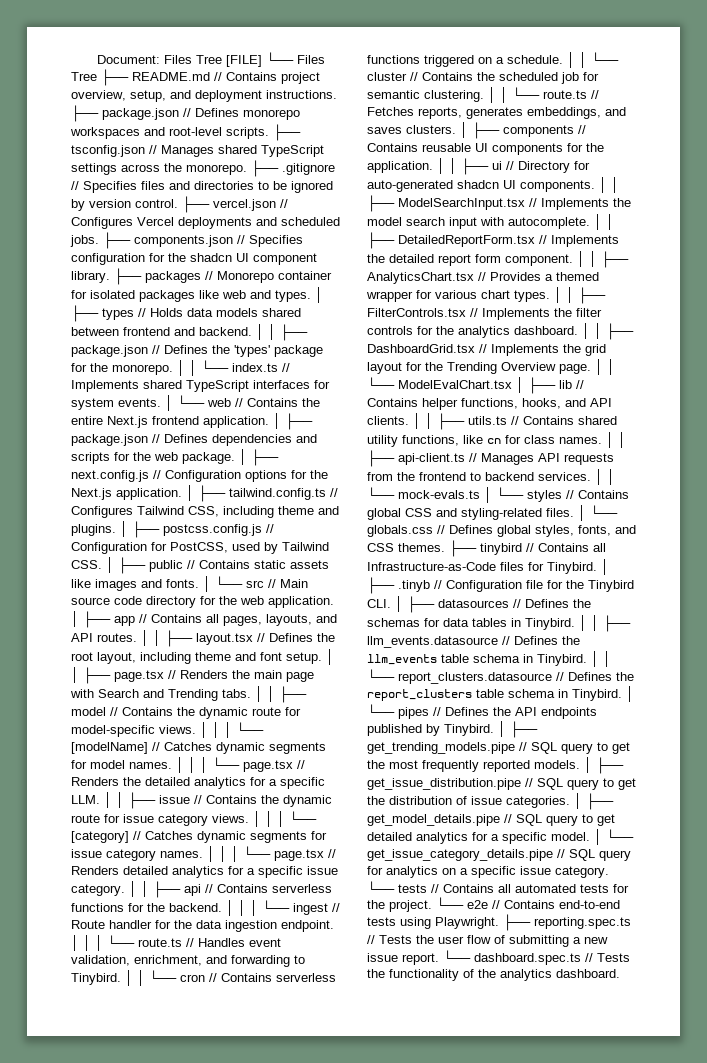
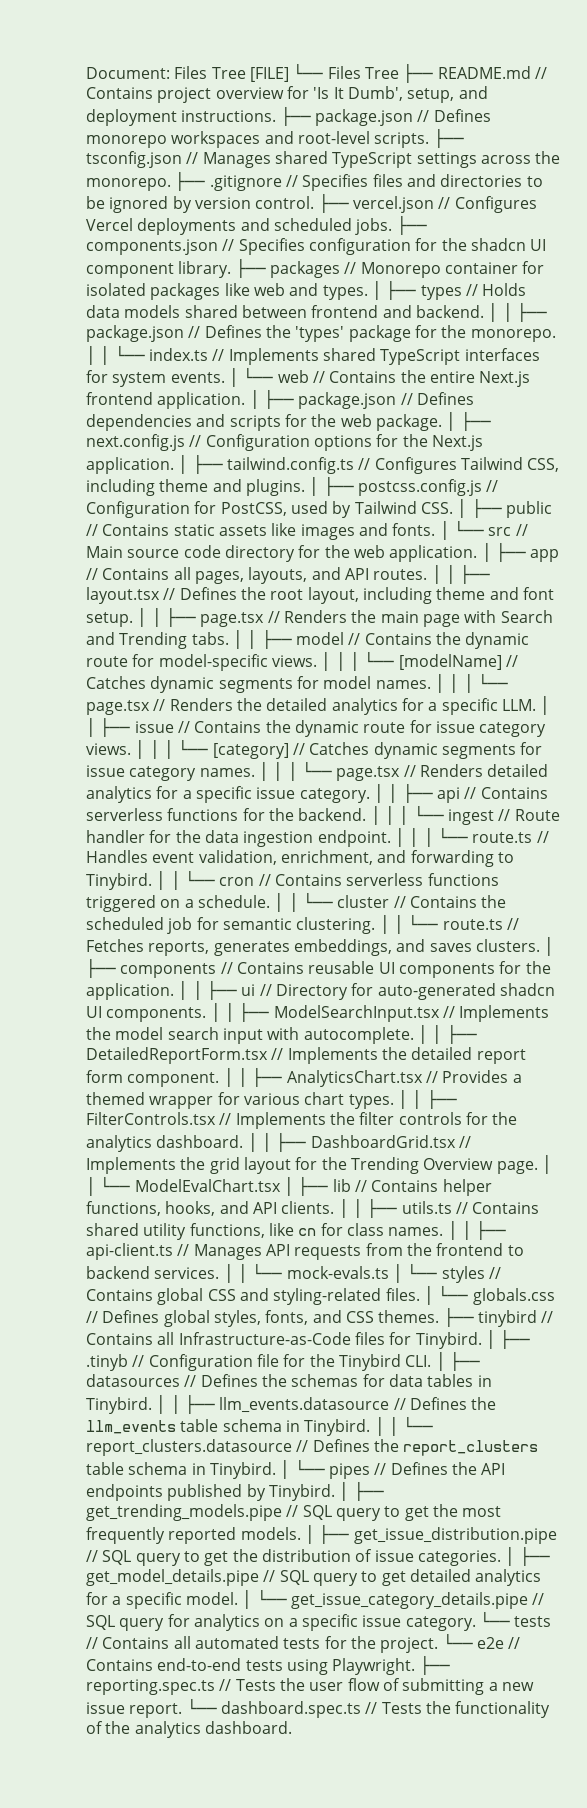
- Document: Files Tree [FILE] └── Files Tree ├── README.md // Contains project overview, setup, and deployment instructions.
+ Document: Files Tree [FILE] └── Files Tree ├── README.md // Contains project overview for 'Is It Dumb', setup, and deployment instructions.

